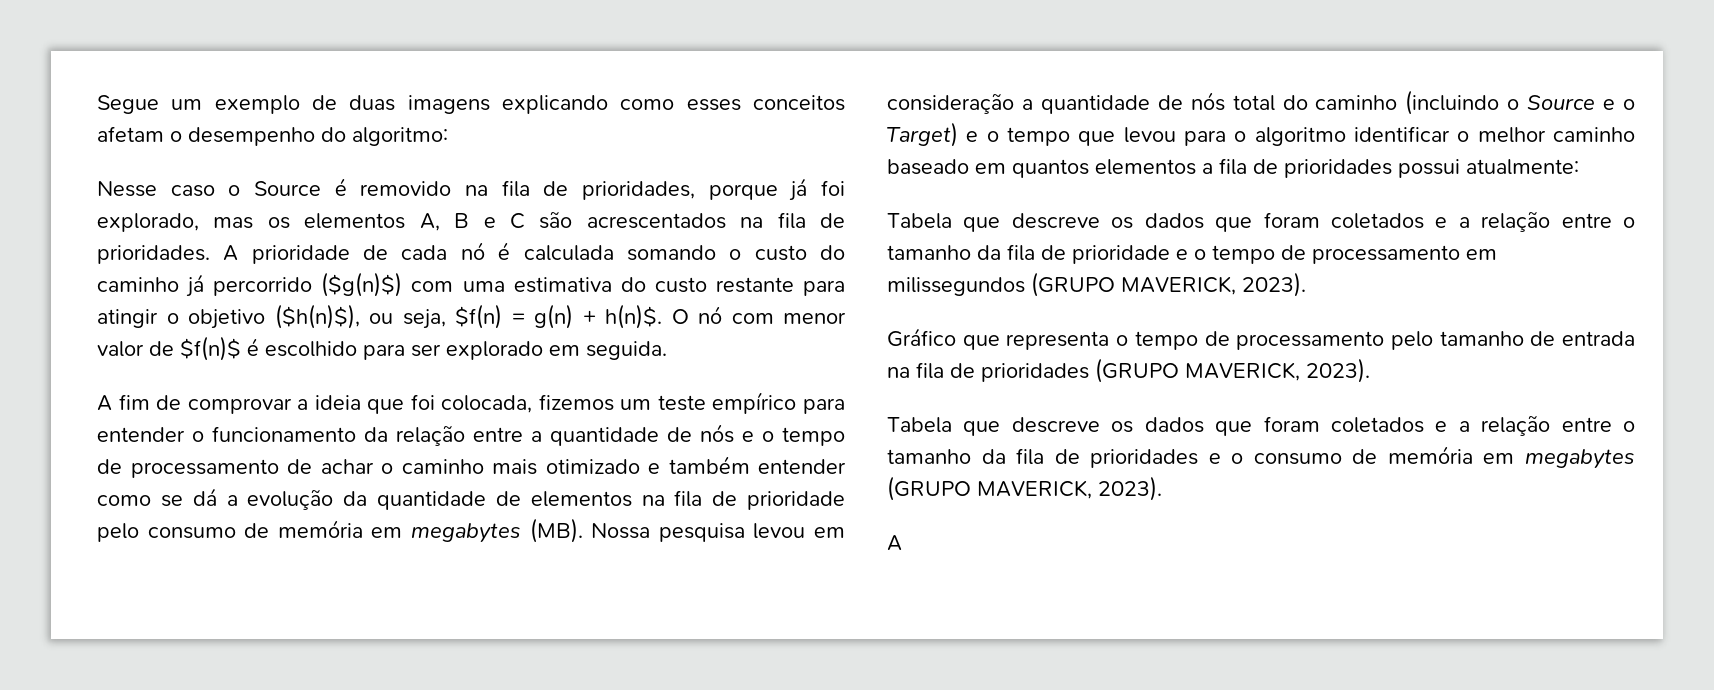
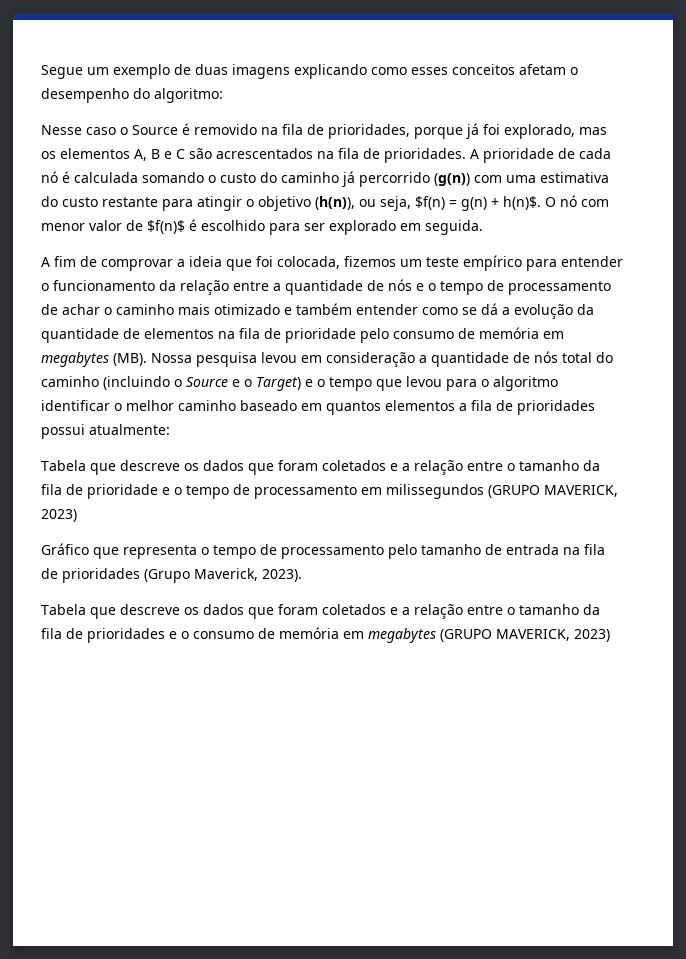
- A prioridade de cada nó é calculada somando o custo do caminho já percorrido ($g(n)$) com uma estimativa do custo restante para atingir o objetivo ($h(n)$), ou seja, $f(n) = g(n) + h(n)$.
+ A prioridade de cada nó é calculada somando o custo do caminho já percorrido (g(n)) com uma estimativa do custo restante para atingir o objetivo (h(n)), ou seja, $f(n) = g(n) + h(n)$.
- Tabela que descreve os dados que foram coletados e a relação entre o tamanho da fila de prioridade e o tempo de processamento em milissegundos (GRUPO MAVERICK, 2023).
+ Tabela que descreve os dados que foram coletados e a relação entre o tamanho da fila de prioridade e o tempo de processamento em milissegundos (GRUPO MAVERICK, 2023)
- Gráfico que representa o tempo de processamento pelo tamanho de entrada na fila de prioridades (GRUPO MAVERICK, 2023).
+ Gráfico que representa o tempo de processamento pelo tamanho de entrada na fila de prioridades (Grupo Maverick, 2023).
- Tabela que descreve os dados que foram coletados e a relação entre o tamanho da fila de prioridades e o consumo de memória em megabytes (GRUPO MAVERICK, 2023).
- A
+ Tabela que descreve os dados que foram coletados e a relação entre o tamanho da fila de prioridades e o consumo de memória em megabytes (GRUPO MAVERICK, 2023)

